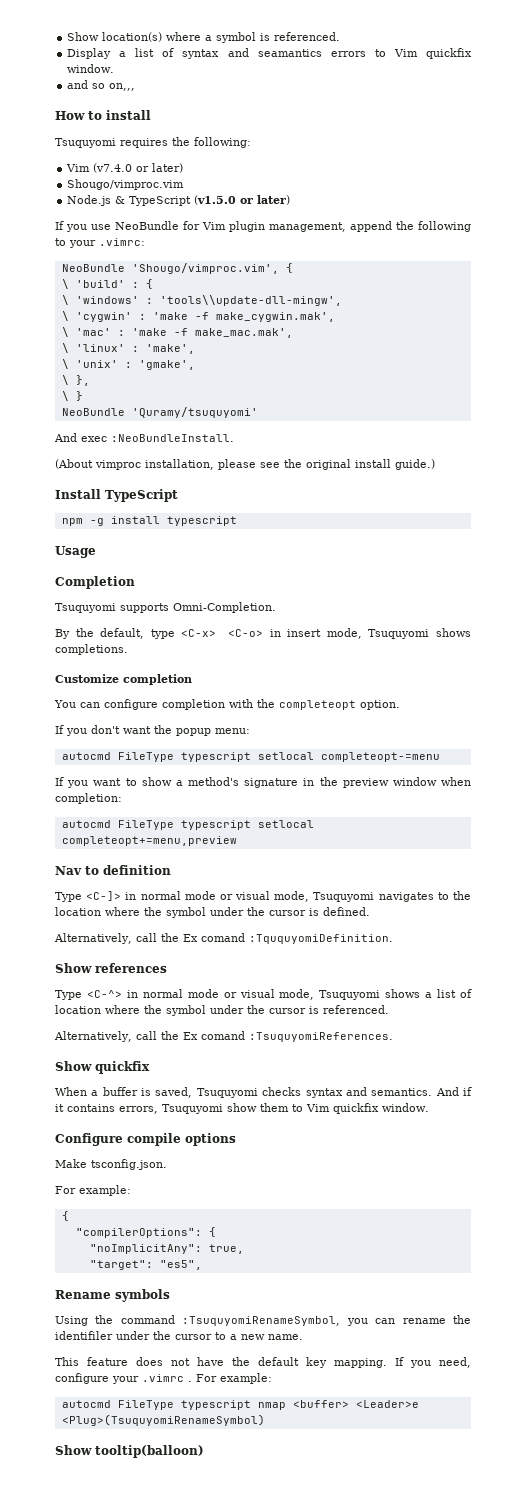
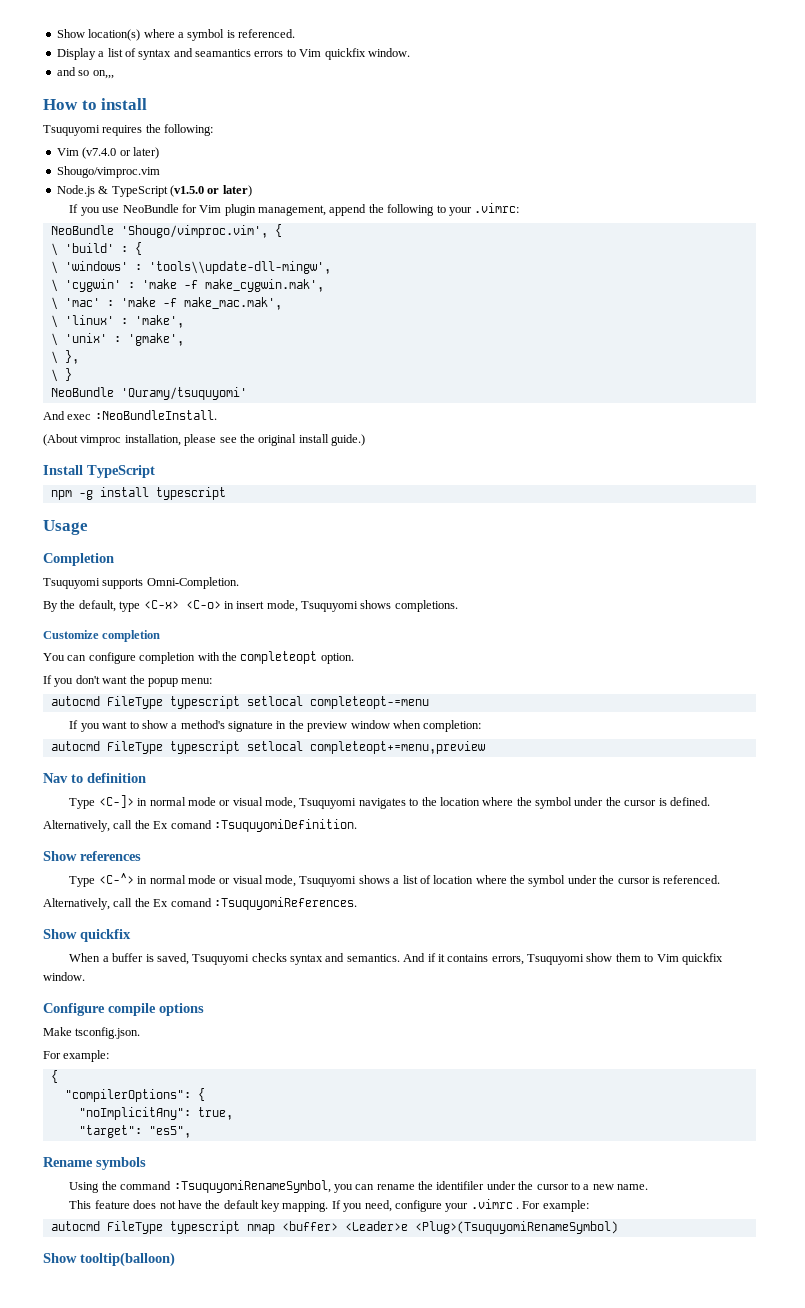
- Alternatively, call the Ex comand :TququyomiDefinition.
+ Alternatively, call the Ex comand :TsuquyomiDefinition.

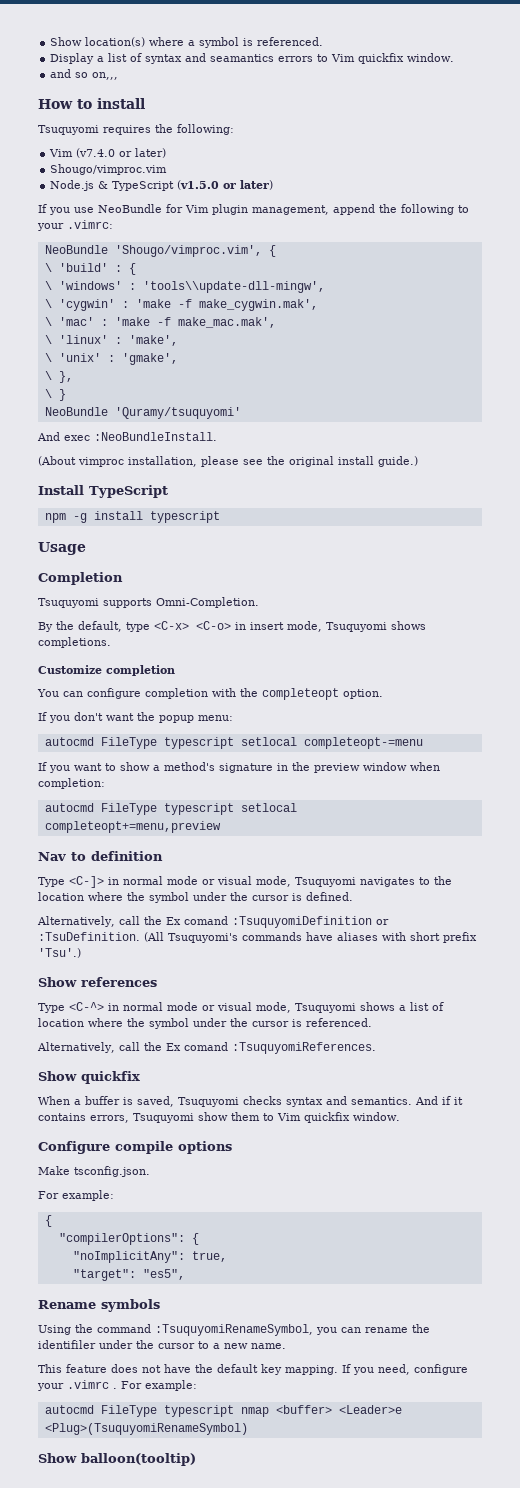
- Alternatively, call the Ex comand :TsuquyomiDefinition.
+ Alternatively, call the Ex comand :TsuquyomiDefinition or :TsuDefinition. (All Tsuquyomi's commands have aliases with short prefix 'Tsu'.)
- Show tooltip(balloon)
+ Show balloon(tooltip)

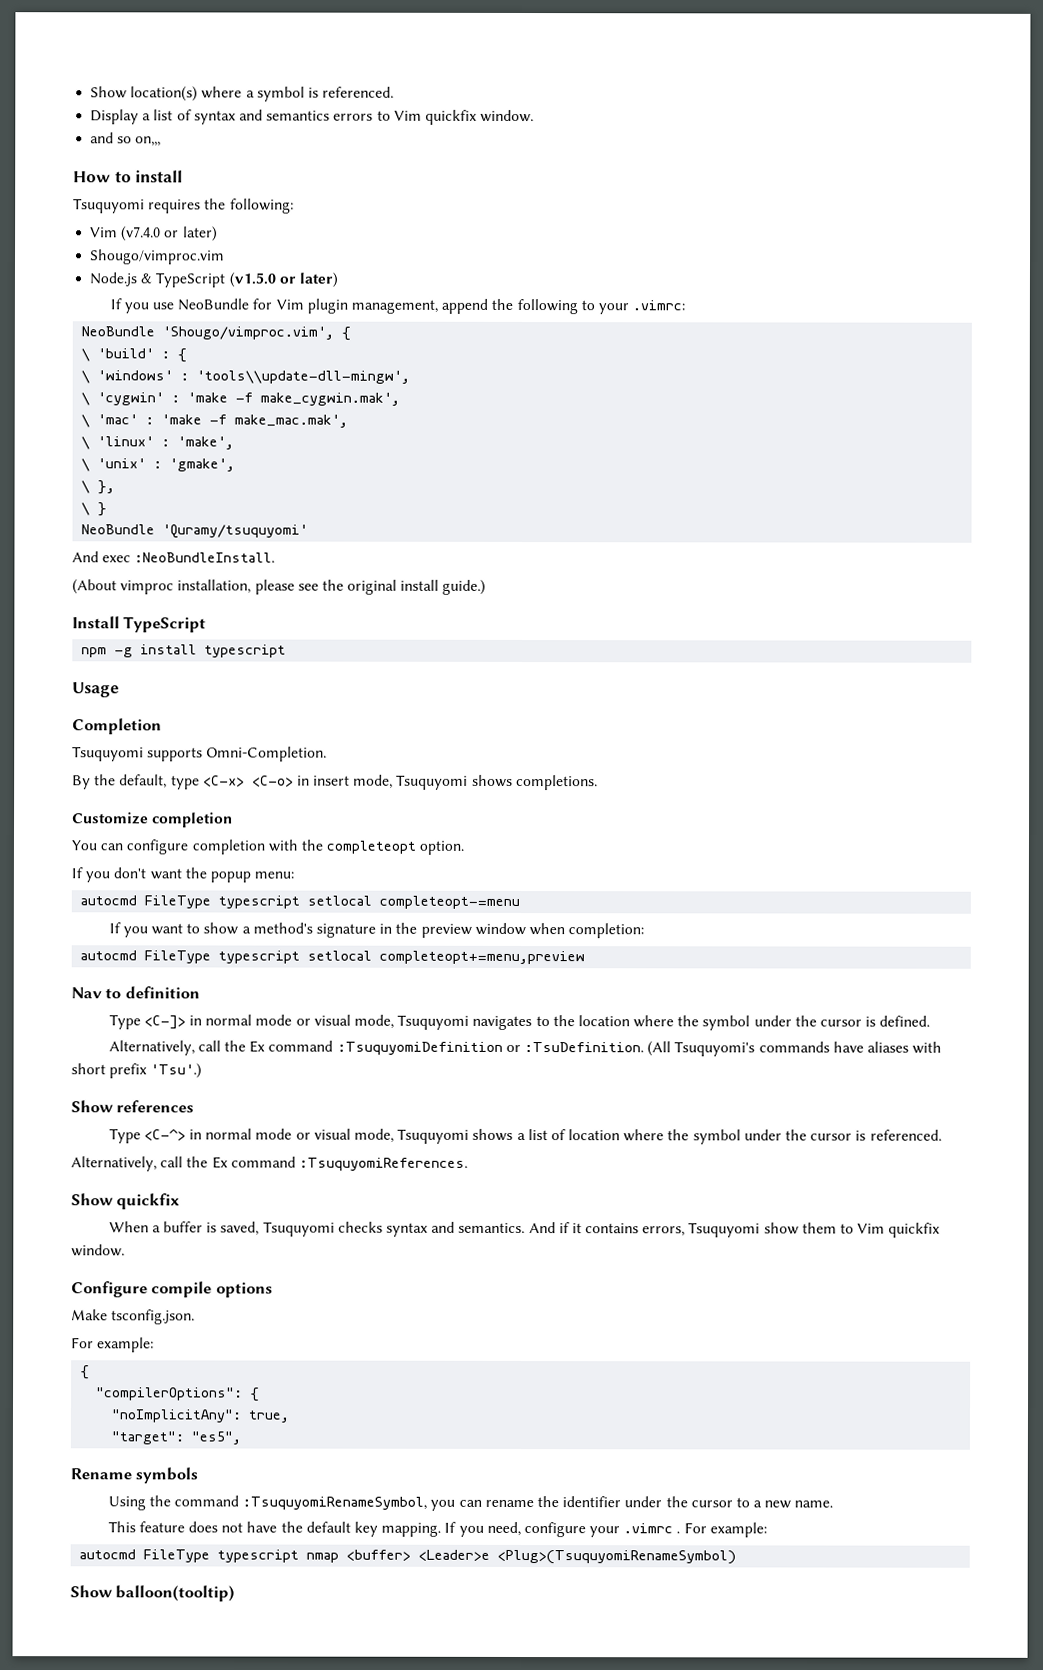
- Display a list of syntax and seamantics errors to Vim quickfix window.
+ Display a list of syntax and semantics errors to Vim quickfix window.
- Alternatively, call the Ex comand :TsuquyomiDefinition or :TsuDefinition.
+ Alternatively, call the Ex command :TsuquyomiDefinition or :TsuDefinition.
- Alternatively, call the Ex comand :TsuquyomiReferences.
+ Alternatively, call the Ex command :TsuquyomiReferences.
- Using the command :TsuquyomiRenameSymbol, you can rename the identifiler under the cursor to a new name.
+ Using the command :TsuquyomiRenameSymbol, you can rename the identifier under the cursor to a new name.

